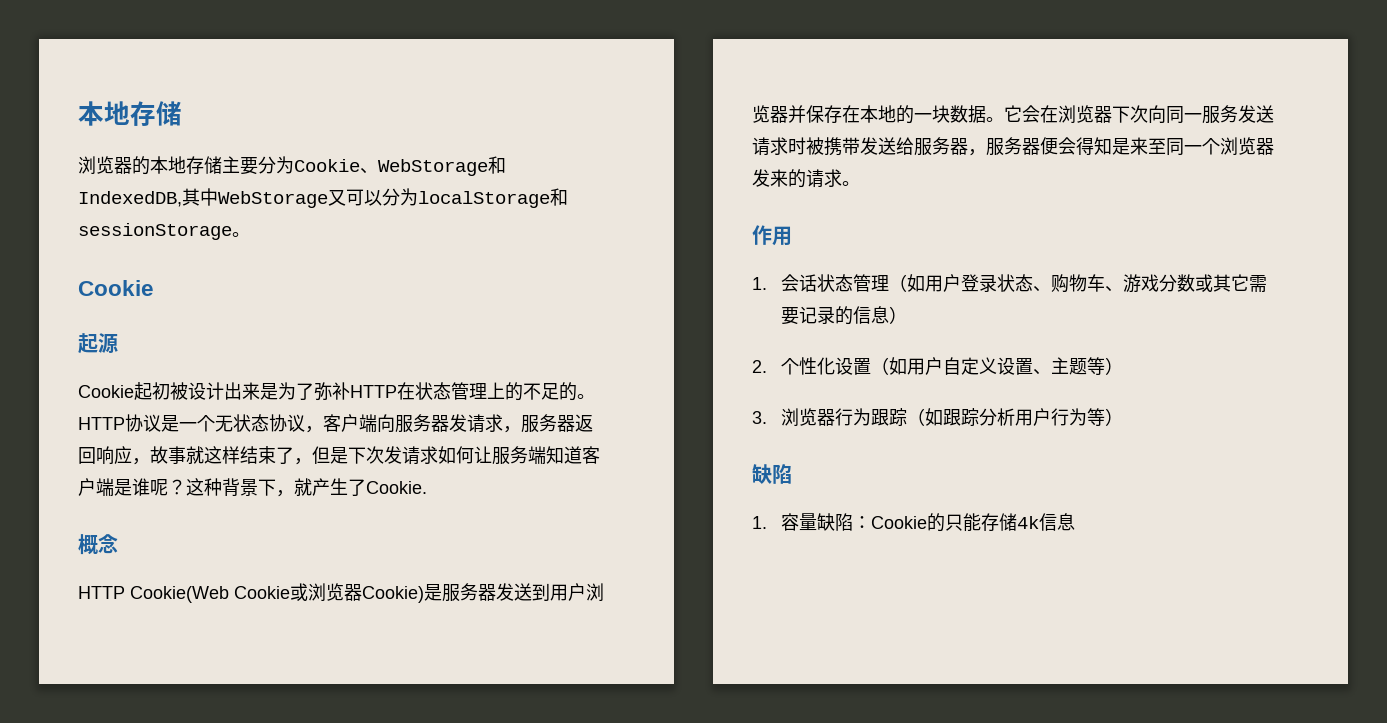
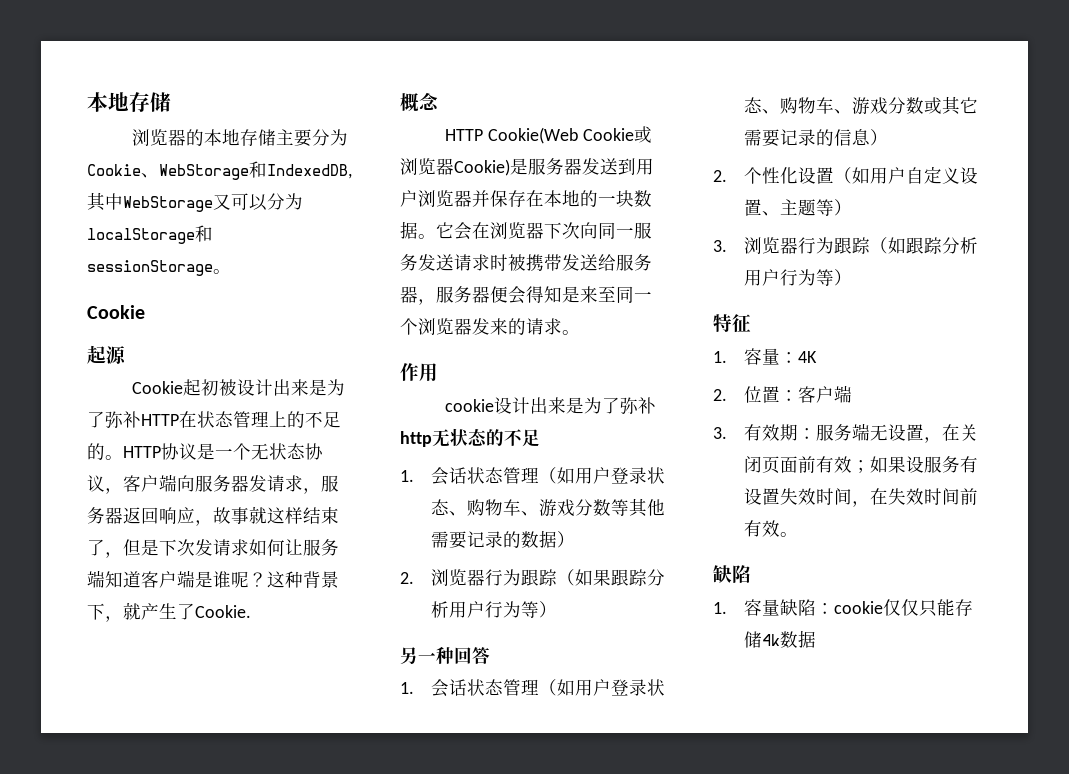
+ cookie设计出来是为了弥补http无状态的不足
+ 1.会话状态管理（如用户登录状态、购物车、游戏分数等其他需要记录的数据）
+ 2.浏览器行为跟踪（如果跟踪分析用户行为等）
+ 另一种回答
+ 特征
+ 1.容量：4K
+ 2.位置：客户端
+ 3.有效期：服务端无设置，在关闭页面前有效；如果设服务有设置失效时间，在失效时间前有效。
- 1.容量缺陷：Cookie的只能存储4k信息
+ 1.容量缺陷：cookie仅仅只能存储4k数据

